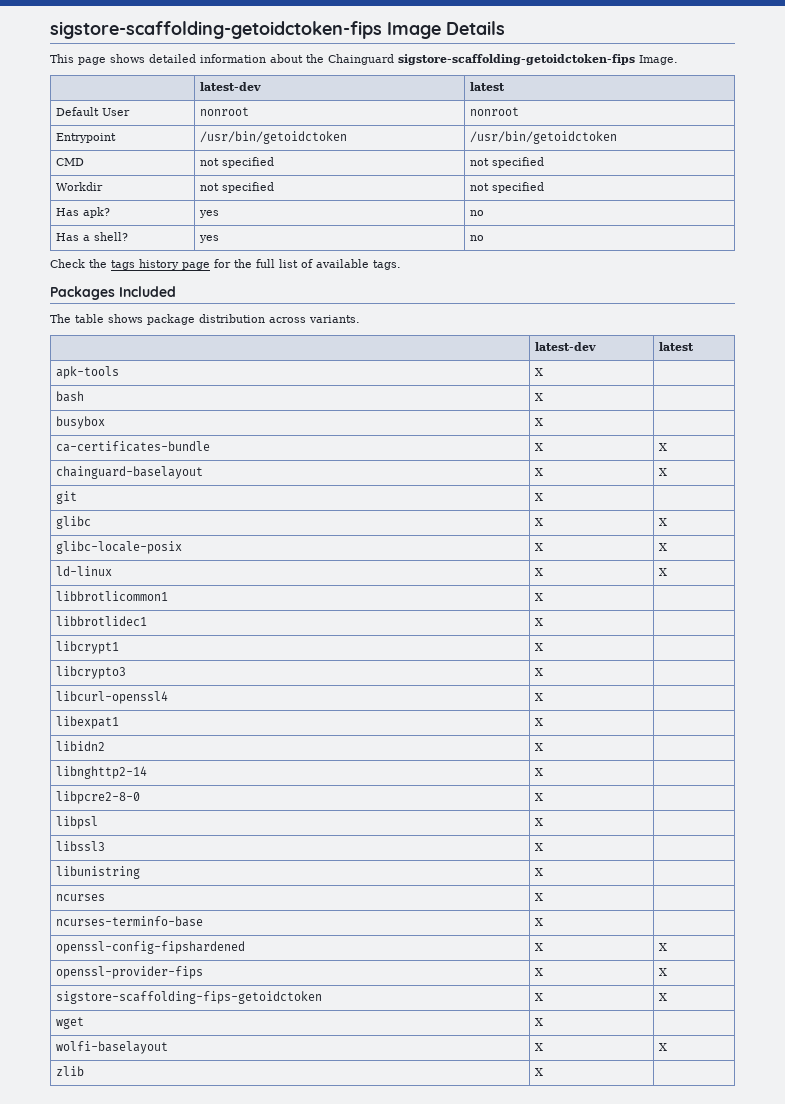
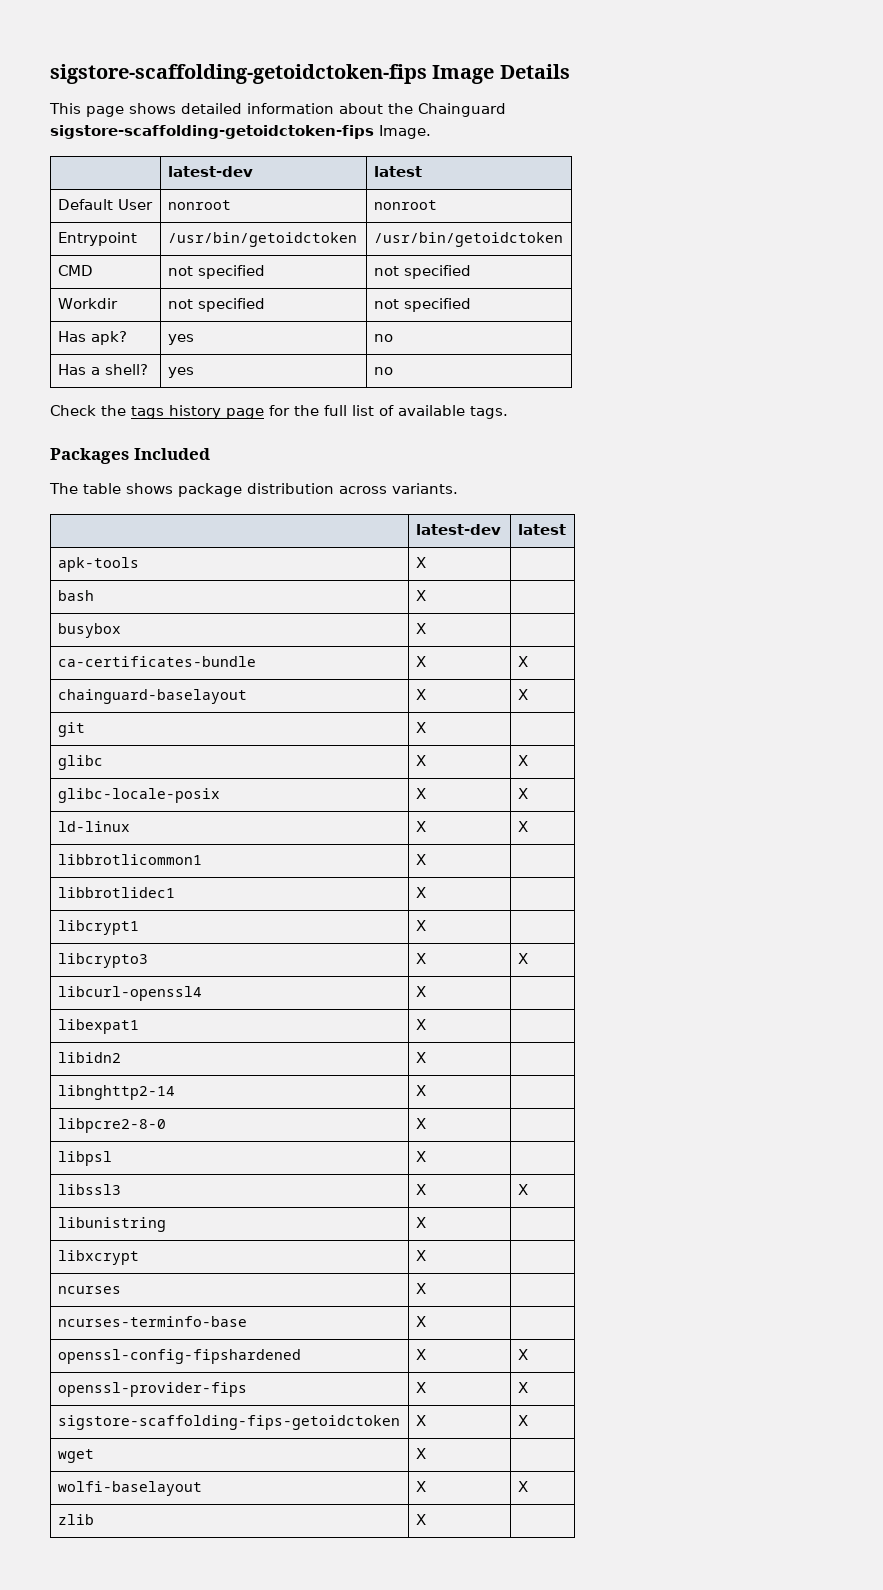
- libcrypto3 | X |
+ libcrypto3 | X | X
- libssl3 | X |
+ libssl3 | X | X
+ libxcrypt | X |

